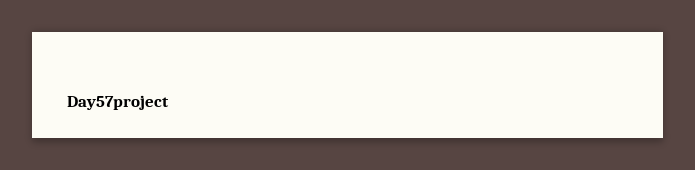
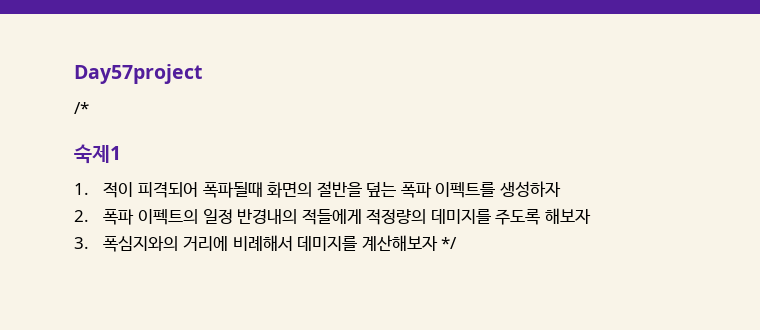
+ /*
+ 숙제1
+ 1. 적이 피격되어 폭파될때 화면의 절반을 덮는 폭파 이펙트를 생성하자
+ 2. 폭파 이펙트의 일정 반경내의 적들에게 적정량의 데미지를 주도록 해보자
+ 3. 폭심지와의 거리에 비례해서 데미지를 계산해보자 */

